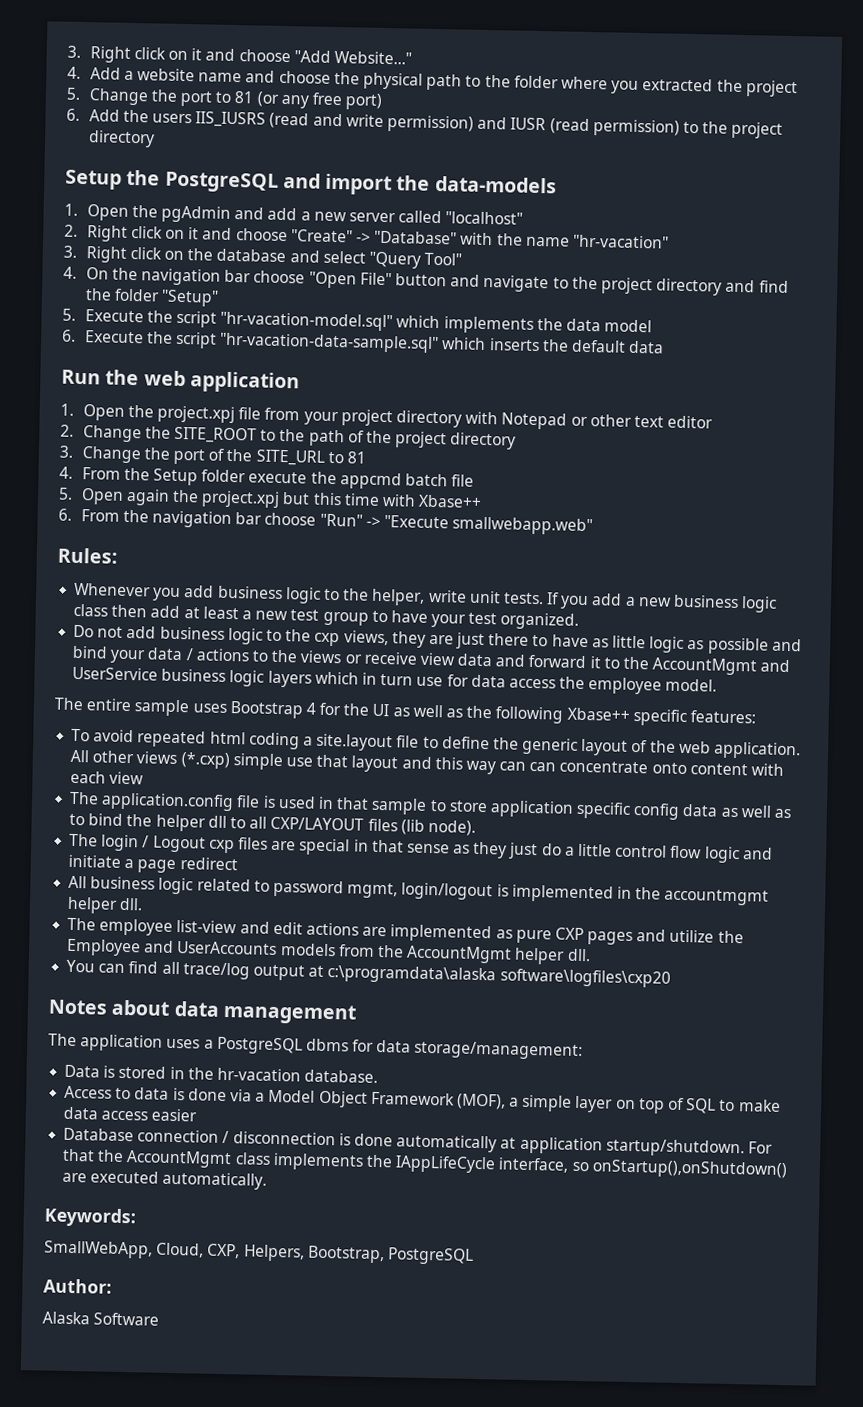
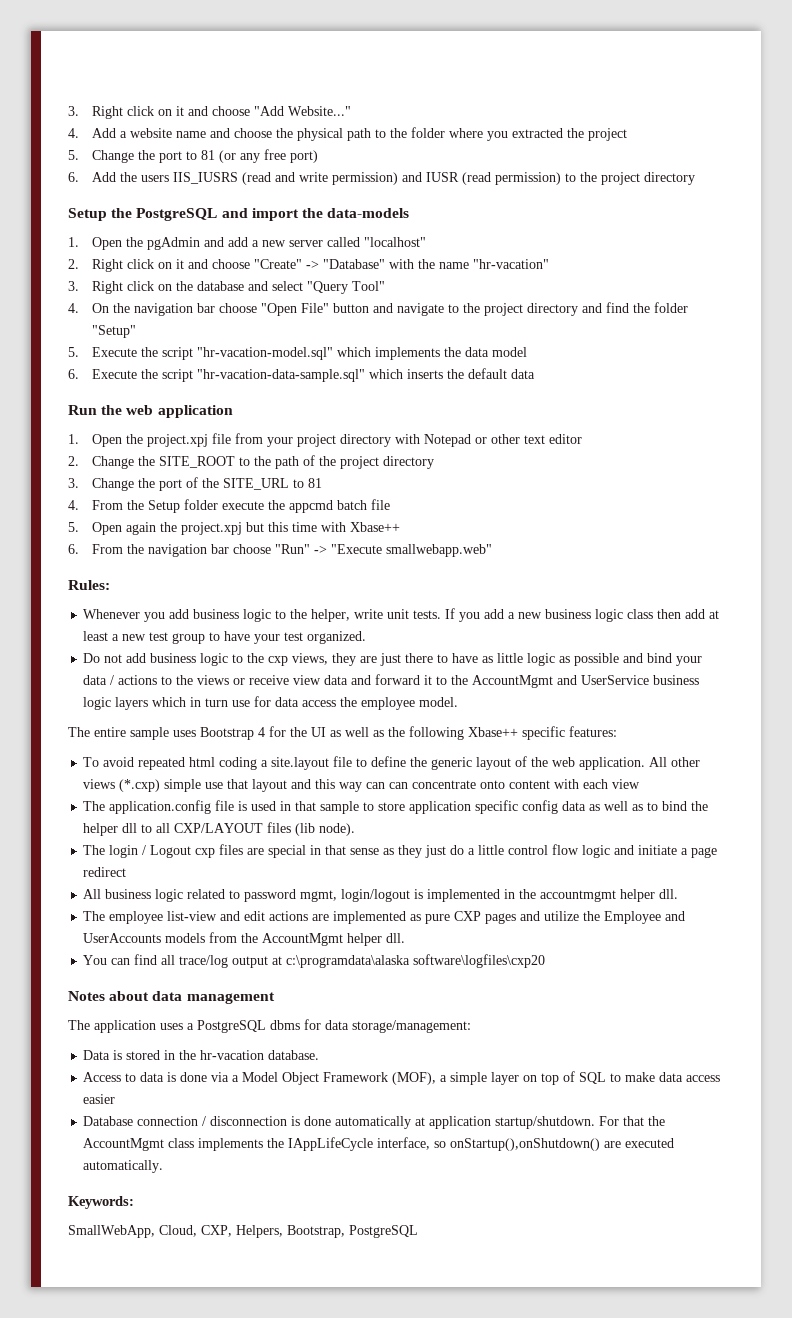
- Author:
- Alaska Software

